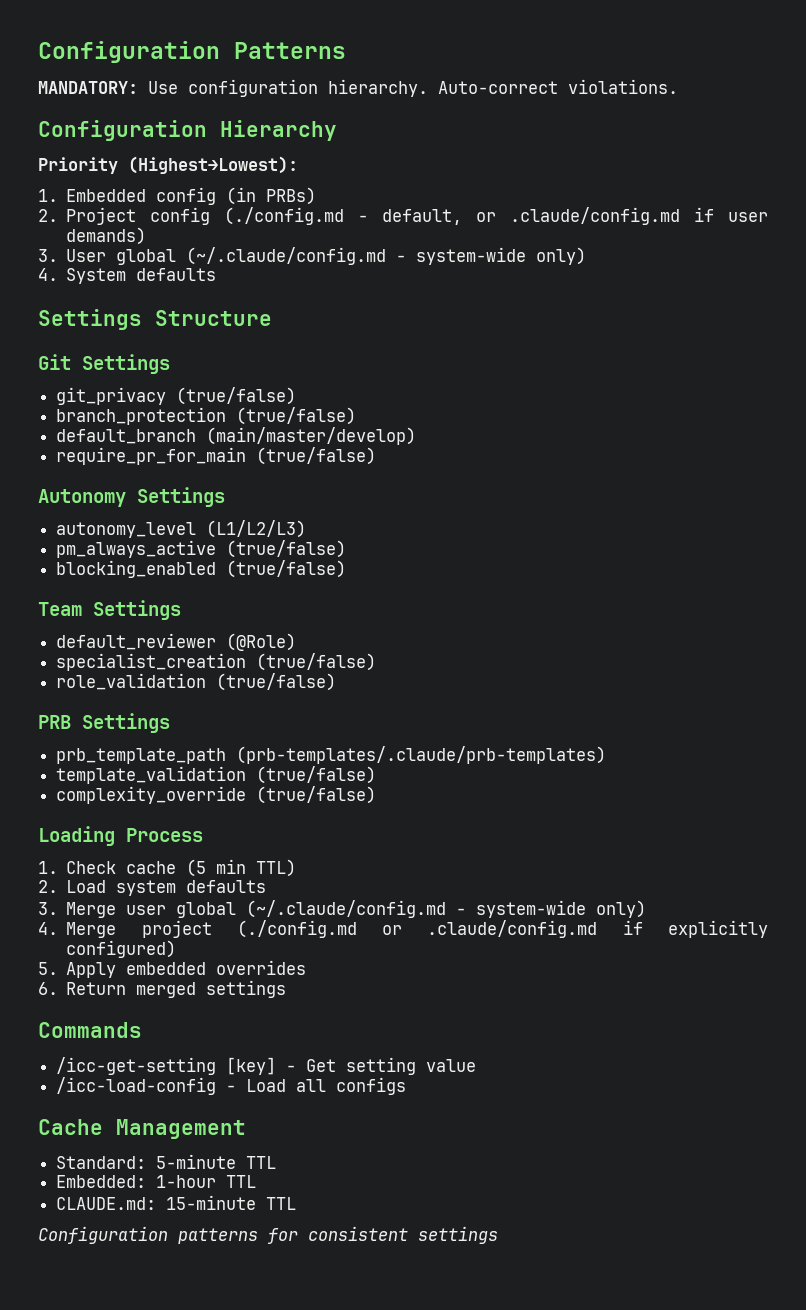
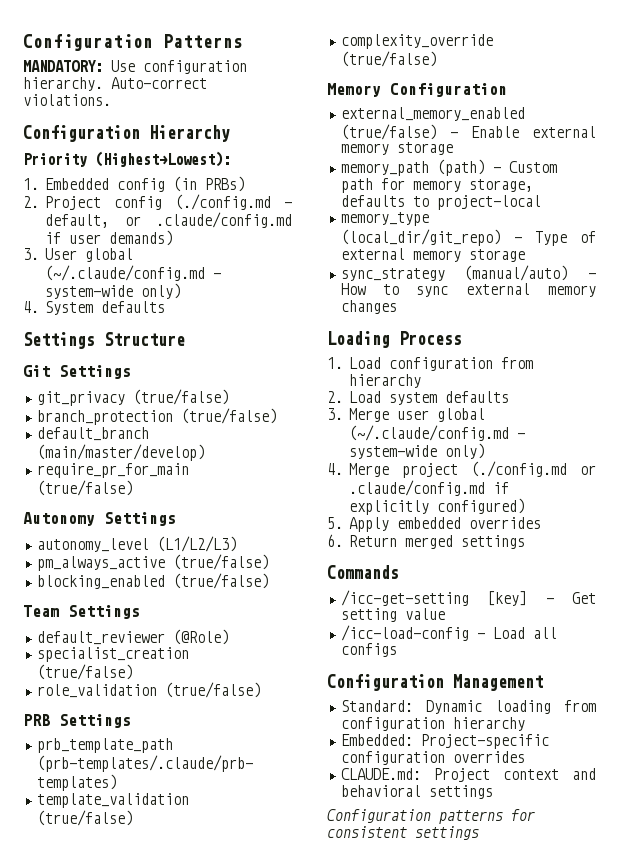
+ Memory Configuration
+ external_memory_enabled (true/false) - Enable external memory storage
+ memory_path (path) - Custom path for memory storage, defaults to project-local
+ memory_type (local_dir/git_repo) - Type of external memory storage
+ sync_strategy (manual/auto) - How to sync external memory changes
  Loading Process
- 1. Check cache (5 min TTL)
+ 1. Load configuration from hierarchy
- Cache Management
+ Configuration Management
- Standard: 5-minute TTL
- Embedded: 1-hour TTL
- CLAUDE.md: 15-minute TTL
+ Standard: Dynamic loading from configuration hierarchy
+ Embedded: Project-specific configuration overrides
+ CLAUDE.md: Project context and behavioral settings

